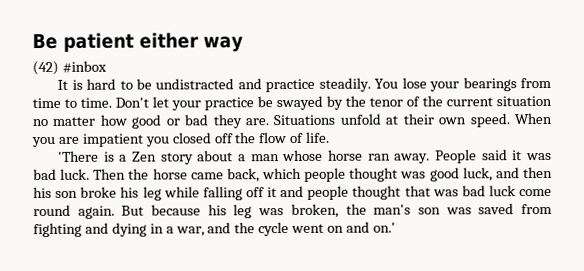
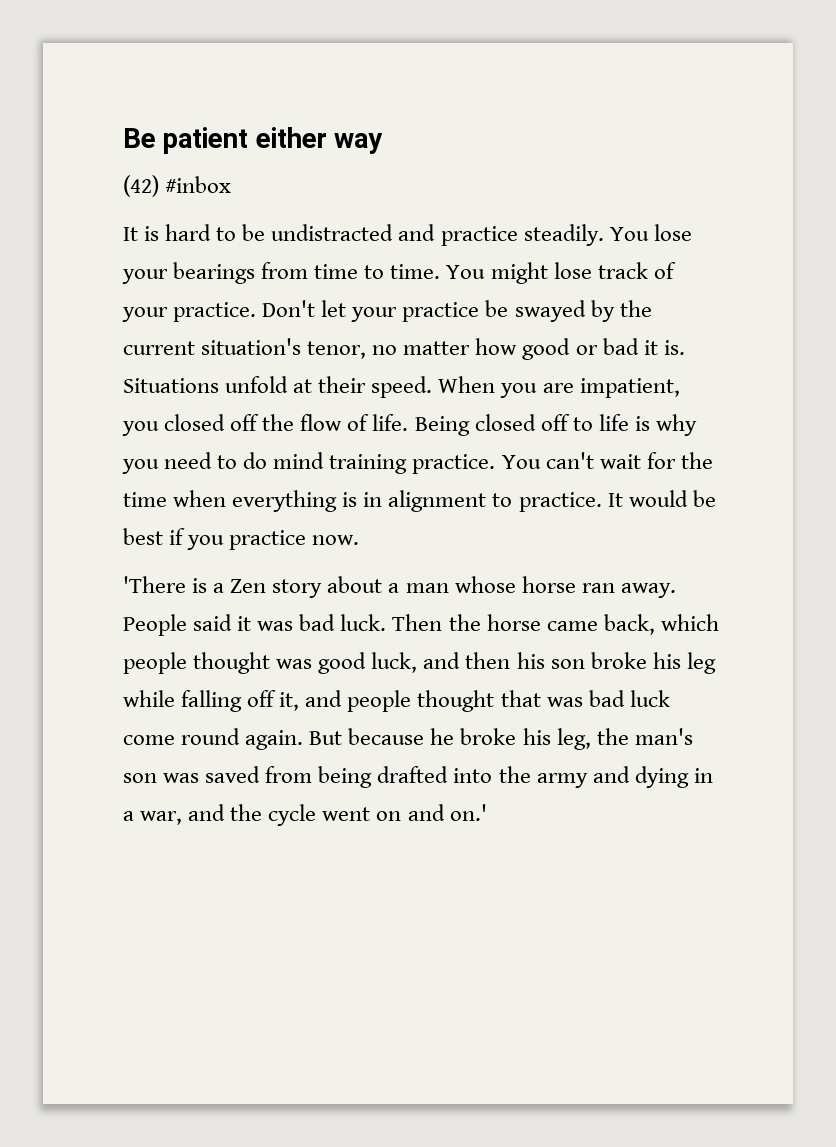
+ You might lose track of your practice.
- Don't let your practice be swayed by the tenor of the current situation no matter how good or bad they are.
+ Don't let your practice be swayed by the current situation's tenor, no matter how good or bad it is.
- Situations unfold at their own speed.
+ Situations unfold at their speed.
- When you are impatient you closed off the flow of life.
+ When you are impatient, you closed off the flow of life. Being closed off to life is why you need to do mind training practice. You can't wait for the time when everything is in alignment to practice. It would be best if you practice now.
- Then the horse came back, which people thought was good luck, and then his son broke his leg while falling off it and people thought that was bad luck come round again.
+ Then the horse came back, which people thought was good luck, and then his son broke his leg while falling off it, and people thought that was bad luck come round again.
- But because his leg was broken, the man's son was saved from fighting and dying in a war, and the cycle went on and on.'
+ But because he broke his leg, the man's son was saved from being drafted into the army and dying in a war, and the cycle went on and on.'

